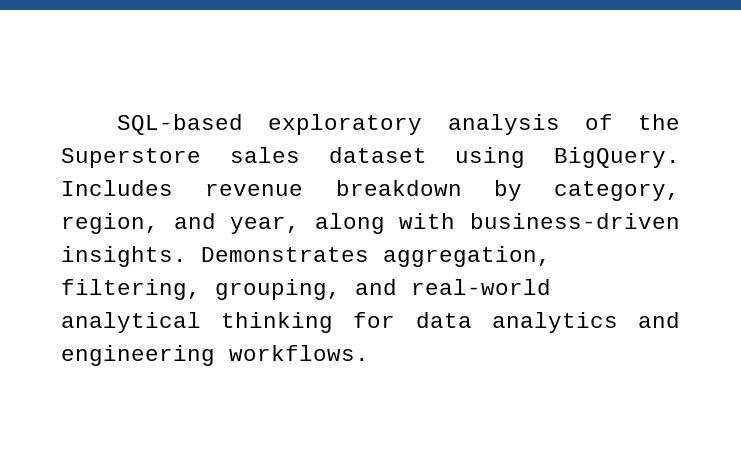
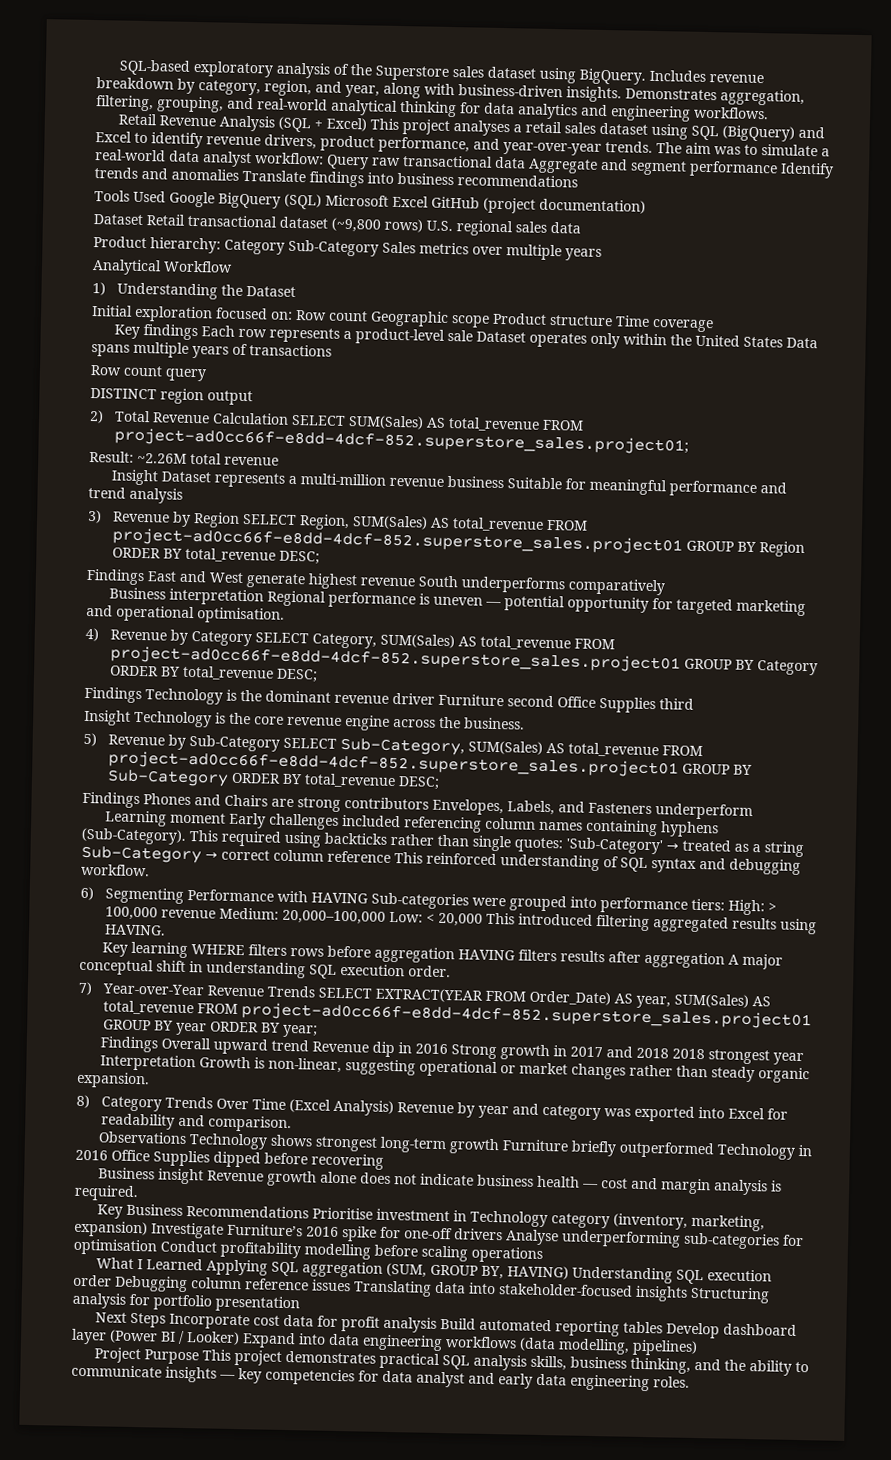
+ Retail Revenue Analysis (SQL + Excel) This project analyses a retail sales dataset using SQL (BigQuery) and Excel to identify revenue drivers, product performance, and year-over-year trends. The aim was to simulate a real-world data analyst workflow: Query raw transactional data Aggregate and segment performance Identify trends and anomalies Translate findings into business recommendations
+ Tools Used Google BigQuery (SQL) Microsoft Excel GitHub (project documentation)
+ Dataset Retail transactional dataset (~9,800 rows) U.S. regional sales data
+ Product hierarchy: Category Sub-Category Sales metrics over multiple years
+ Analytical Workflow
+ 1) Understanding the Dataset
+ Initial exploration focused on: Row count Geographic scope Product structure Time coverage
+ Key findings Each row represents a product-level sale Dataset operates only within the United States Data spans multiple years of transactions
+ Row count query
+ DISTINCT region output
+ 2) Total Revenue Calculation SELECT SUM(Sales) AS total_revenue FROM project-ad0cc66f-e8dd-4dcf-852.superstore_sales.project01;
+ Result: ~2.26M total revenue
+ Insight Dataset represents a multi-million revenue business Suitable for meaningful performance and trend analysis
+ 3) Revenue by Region SELECT Region, SUM(Sales) AS total_revenue FROM project-ad0cc66f-e8dd-4dcf-852.superstore_sales.project01 GROUP BY Region ORDER BY total_revenue DESC;
+ Findings East and West generate highest revenue South underperforms comparatively
+ Business interpretation Regional performance is uneven — potential opportunity for targeted marketing and operational optimisation.
+ 4) Revenue by Category SELECT Category, SUM(Sales) AS total_revenue FROM project-ad0cc66f-e8dd-4dcf-852.superstore_sales.project01 GROUP BY Category ORDER BY total_revenue DESC;
+ Findings Technology is the dominant revenue driver Furniture second Office Supplies third
+ Insight Technology is the core revenue engine across the business.
+ 5) Revenue by Sub-Category SELECT Sub-Category, SUM(Sales) AS total_revenue FROM project-ad0cc66f-e8dd-4dcf-852.superstore_sales.project01 GROUP BY Sub-Category ORDER BY total_revenue DESC;
+ Findings Phones and Chairs are strong contributors Envelopes, Labels, and Fasteners underperform
+ Learning moment Early challenges included referencing column names containing hyphens (Sub-Category). This required using backticks rather than single quotes: 'Sub-Category' → treated as a string Sub-Category → correct column reference This reinforced understanding of SQL syntax and debugging workflow.
+ 6) Segmenting Performance with HAVING Sub-categories were grouped into performance tiers: High: > 100,000 revenue Medium: 20,000–100,000 Low: < 20,000 This introduced filtering aggregated results using HAVING.
+ Key learning WHERE filters rows before aggregation HAVING filters results after aggregation A major conceptual shift in understanding SQL execution order.
+ 7) Year-over-Year Revenue Trends SELECT EXTRACT(YEAR FROM Order_Date) AS year, SUM(Sales) AS total_revenue FROM project-ad0cc66f-e8dd-4dcf-852.superstore_sales.project01 GROUP BY year ORDER BY year;
+ Findings Overall upward trend Revenue dip in 2016 Strong growth in 2017 and 2018 2018 strongest year
+ Interpretation Growth is non-linear, suggesting operational or market changes rather than steady organic expansion.
+ 8) Category Trends Over Time (Excel Analysis) Revenue by year and category was exported into Excel for readability and comparison.
+ Observations Technology shows strongest long-term growth Furniture briefly outperformed Technology in 2016 Office Supplies dipped before recovering
+ Business insight Revenue growth alone does not indicate business health — cost and margin analysis is required.
+ Key Business Recommendations Prioritise investment in Technology category (inventory, marketing, expansion) Investigate Furniture’s 2016 spike for one-off drivers Analyse underperforming sub-categories for optimisation Conduct profitability modelling before scaling operations
+ What I Learned Applying SQL aggregation (SUM, GROUP BY, HAVING) Understanding SQL execution order Debugging column reference issues Translating data into stakeholder-focused insights Structuring analysis for portfolio presentation
+ Next Steps Incorporate cost data for profit analysis Build automated reporting tables Develop dashboard layer (Power BI / Looker) Expand into data engineering workflows (data modelling, pipelines)
+ Project Purpose This project demonstrates practical SQL analysis skills, business thinking, and the ability to communicate insights — key competencies for data analyst and early data engineering roles.

